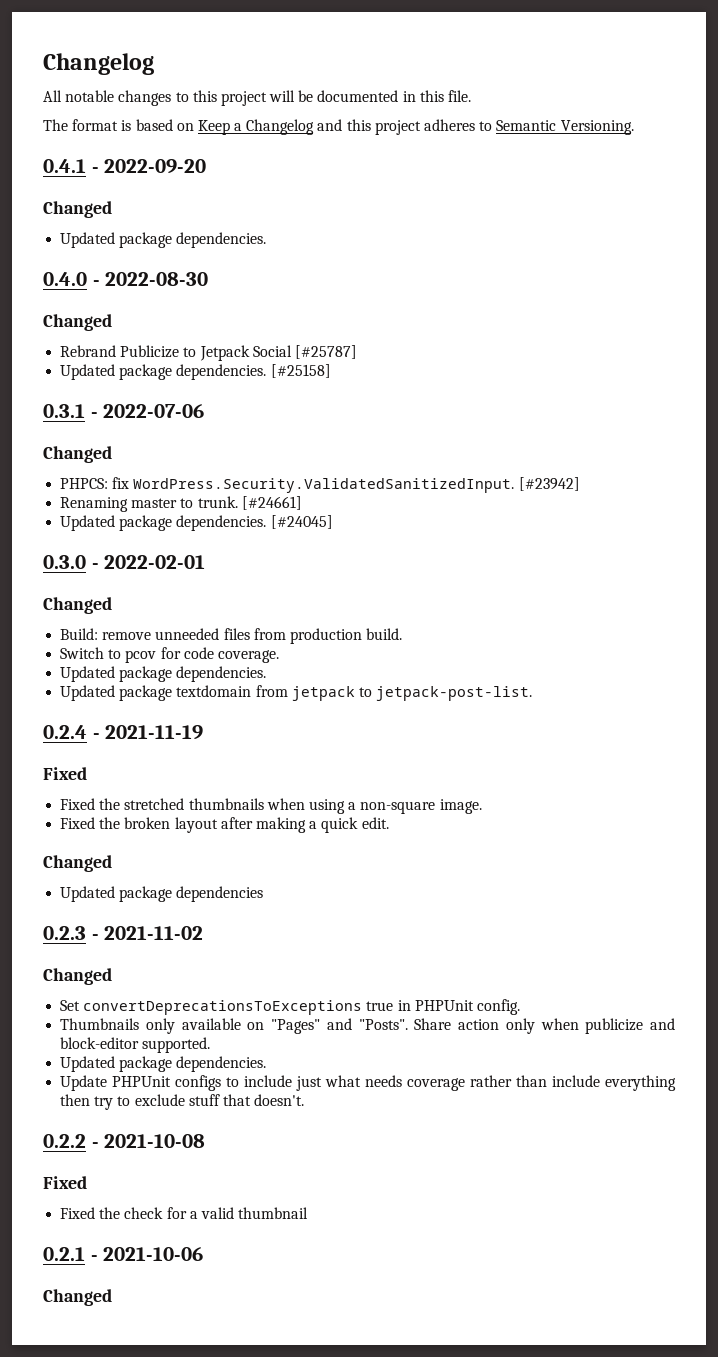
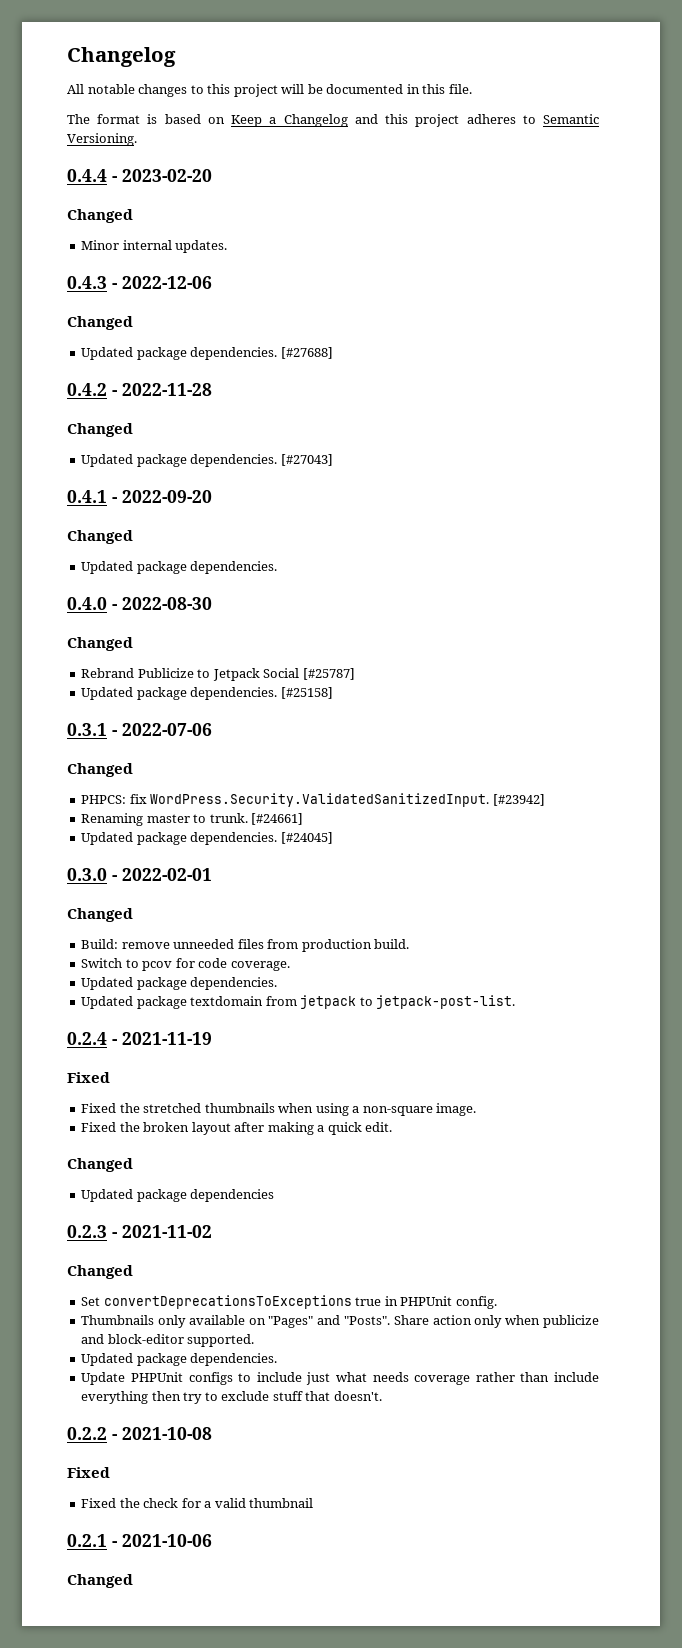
+ 0.4.4 - 2023-02-20
+ Changed
+ Minor internal updates.
+ 0.4.3 - 2022-12-06
+ Changed
+ Updated package dependencies. [#27688]
+ 0.4.2 - 2022-11-28
+ Changed
+ Updated package dependencies. [#27043]

